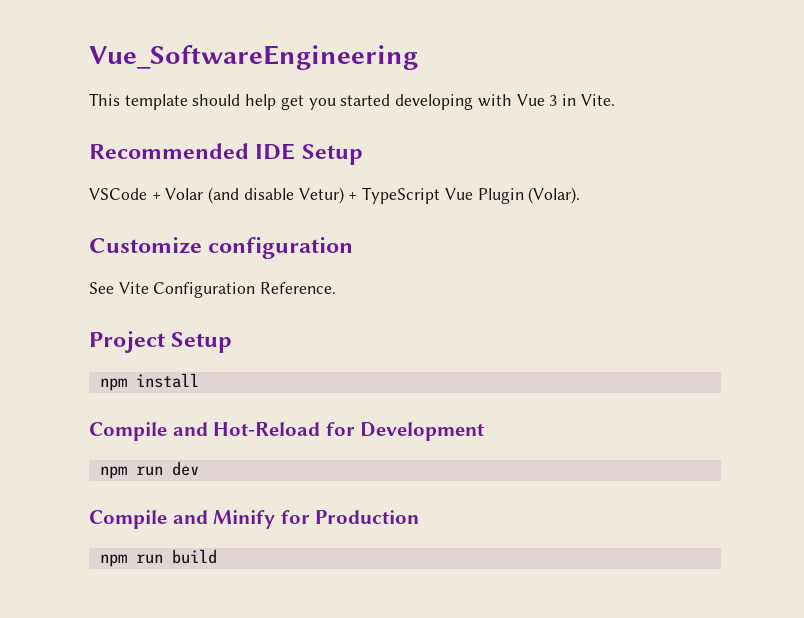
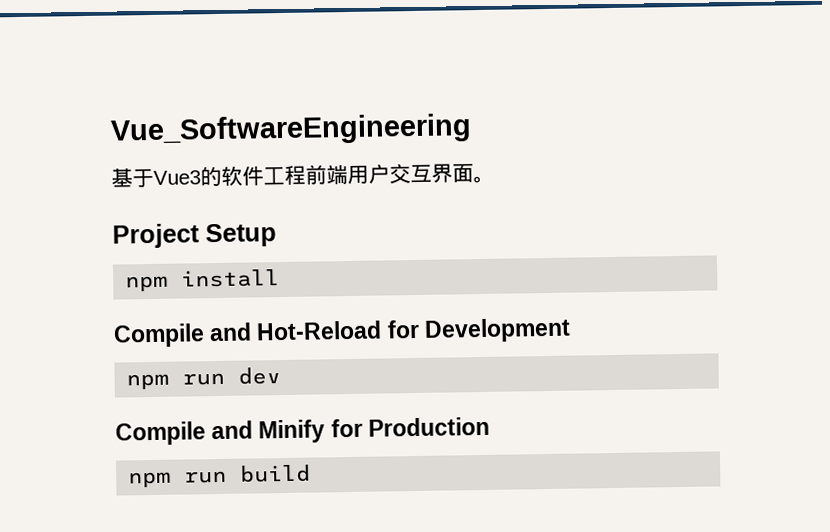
- This template should help get you started developing with Vue 3 in Vite.
- Recommended IDE Setup
- VSCode + Volar (and disable Vetur) + TypeScript Vue Plugin (Volar).
- Customize configuration
- See Vite Configuration Reference.
+ 基于Vue3的软件工程前端用户交互界面。

